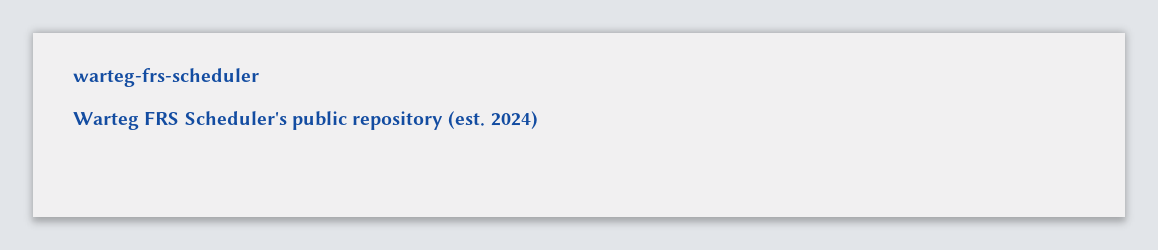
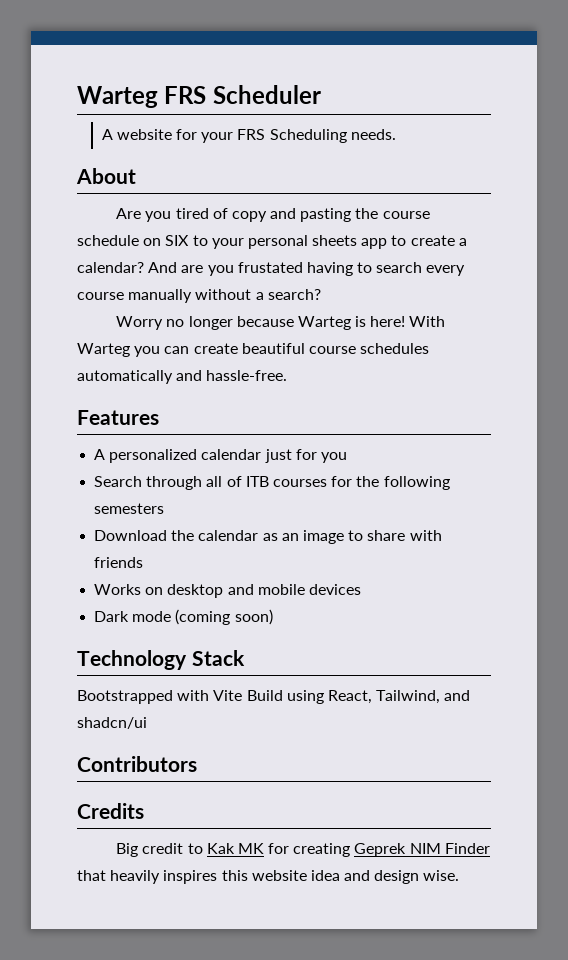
- warteg-frs-scheduler
- Warteg FRS Scheduler's public repository (est. 2024)
+ Warteg FRS Scheduler
+ A website for your FRS Scheduling needs.
+ About
+ Are you tired of copy and pasting the course schedule on SIX to your personal sheets app to create a calendar? And are you frustated having to search every course manually without a search?
+ Worry no longer because Warteg is here! With Warteg you can create beautiful course schedules automatically and hassle-free.
+ Features
+ A personalized calendar just for you
+ Search through all of ITB courses for the following semesters
+ Download the calendar as an image to share with friends
+ Works on desktop and mobile devices
+ Dark mode (coming soon)
+ Technology Stack
+ Bootstrapped with Vite Build using React, Tailwind, and shadcn/ui
+ Contributors
+ Credits
+ Big credit to Kak MK for creating Geprek NIM Finder that heavily inspires this website idea and design wise.

